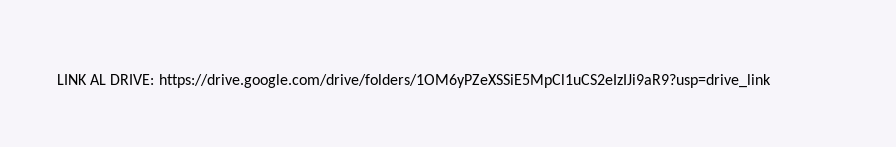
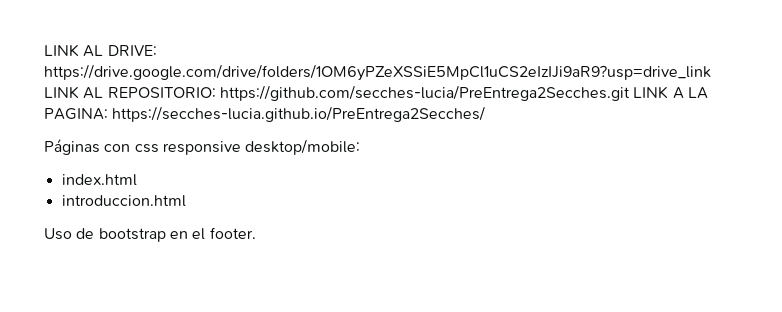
- LINK AL DRIVE: https://drive.google.com/drive/folders/1OM6yPZeXSSiE5MpCl1uCS2eIzIJi9aR9?usp=drive_link
+ LINK AL DRIVE: https://drive.google.com/drive/folders/1OM6yPZeXSSiE5MpCl1uCS2eIzIJi9aR9?usp=drive_link LINK AL REPOSITORIO: https://github.com/secches-lucia/PreEntrega2Secches.git LINK A LA PAGINA: https://secches-lucia.github.io/PreEntrega2Secches/
+ Páginas con css responsive desktop/mobile:
+ index.html
+ introduccion.html
+ Uso de bootstrap en el footer.

